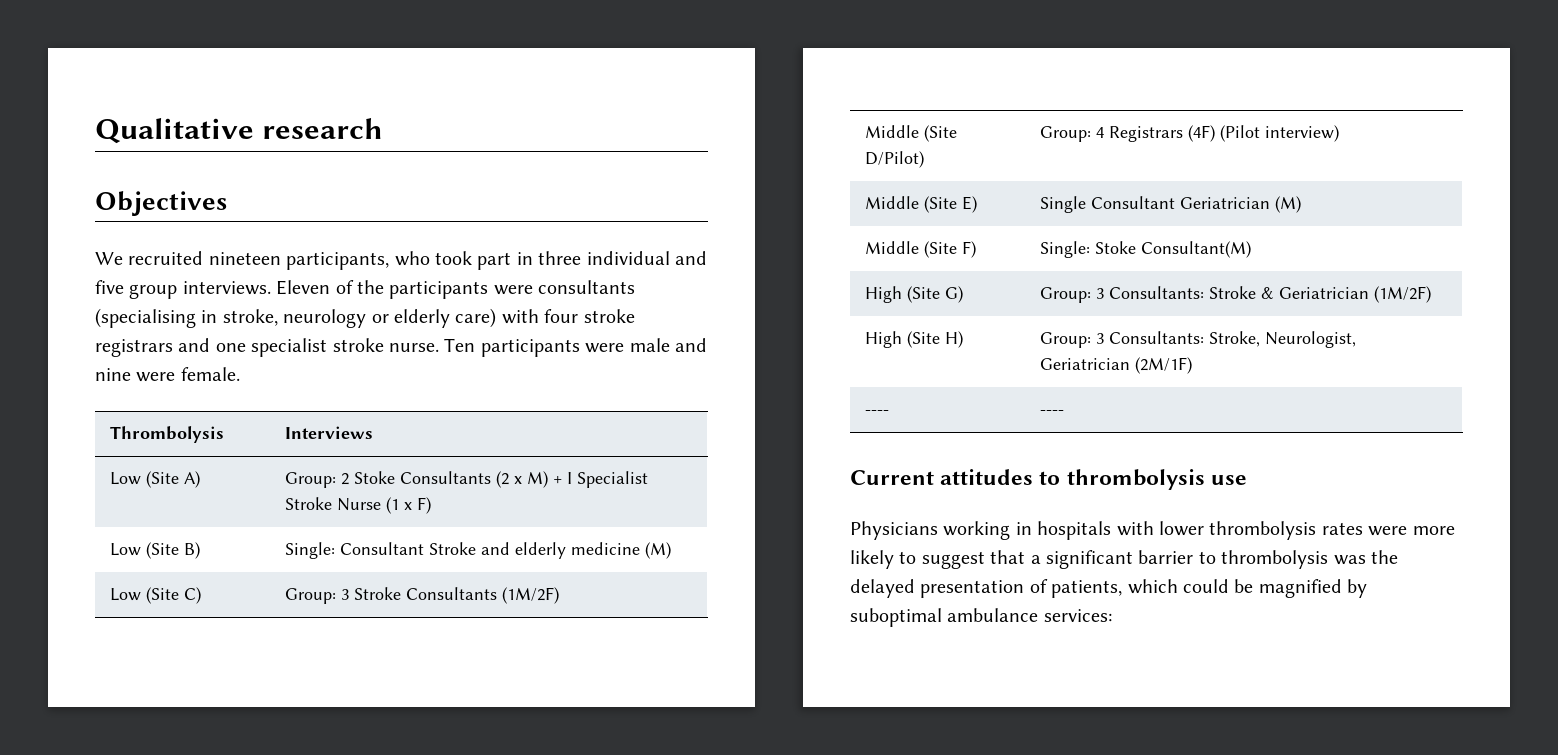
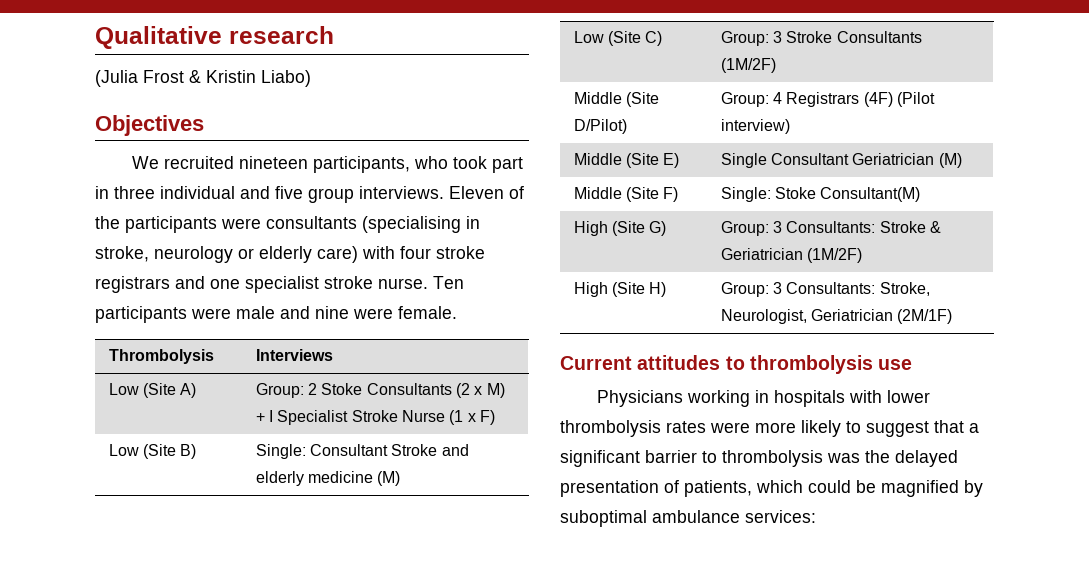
+ (Julia Frost & Kristin Liabo)
- ---- | ----

